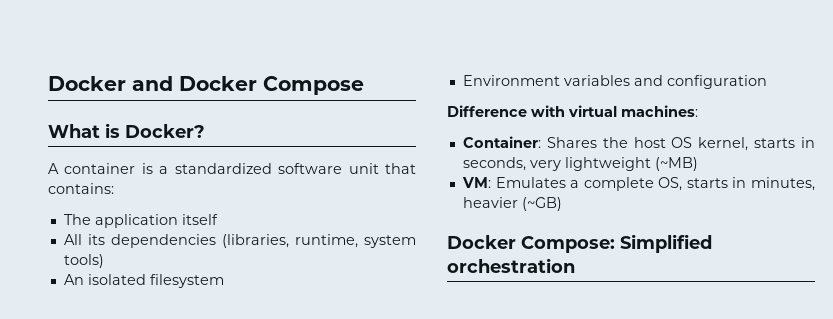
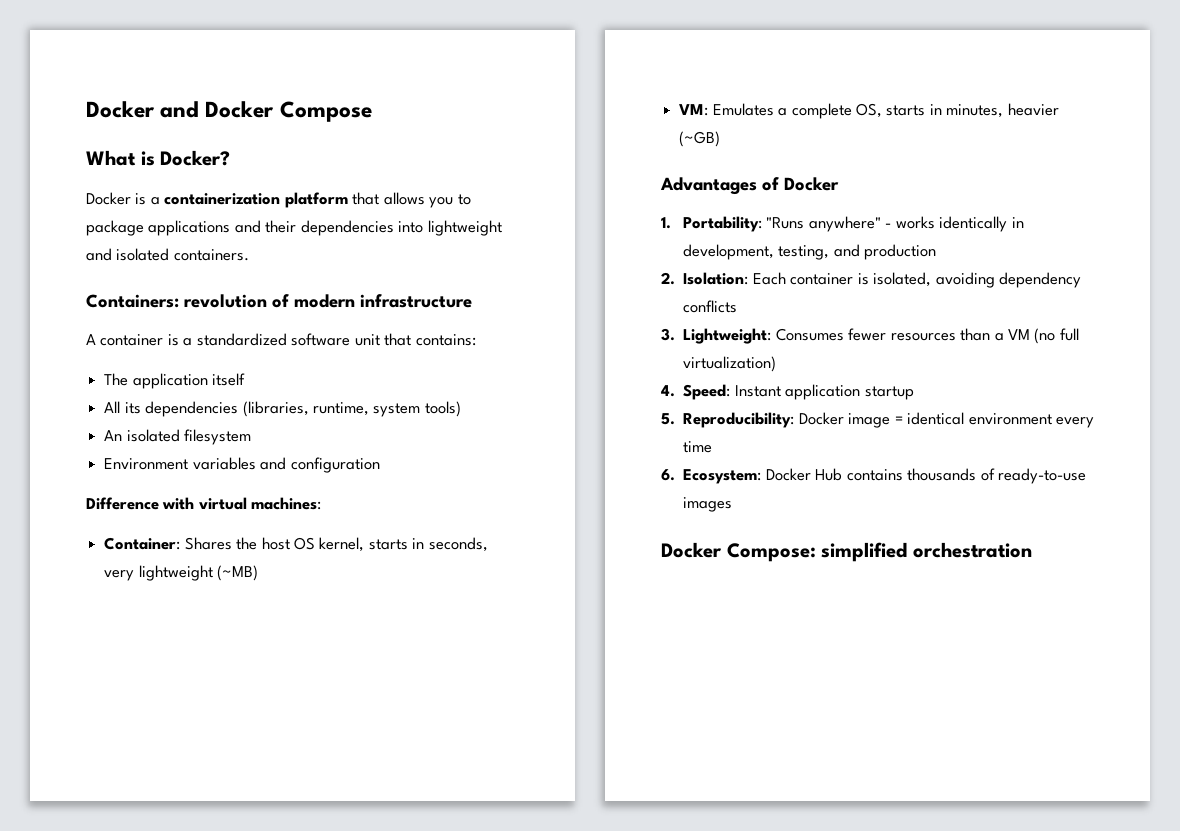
+ Docker is a containerization platform that allows you to package applications and their dependencies into lightweight and isolated containers.
+ Containers: revolution of modern infrastructure
+ Advantages of Docker
+ 1. Portability: "Runs anywhere" - works identically in development, testing, and production
+ 2. Isolation: Each container is isolated, avoiding dependency conflicts
+ 3. Lightweight: Consumes fewer resources than a VM (no full virtualization)
+ 4. Speed: Instant application startup
+ 5. Reproducibility: Docker image = identical environment every time
+ 6. Ecosystem: Docker Hub contains thousands of ready-to-use images
- Docker Compose: Simplified orchestration
+ Docker Compose: simplified orchestration

